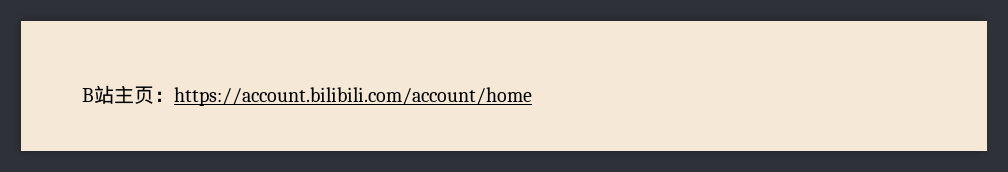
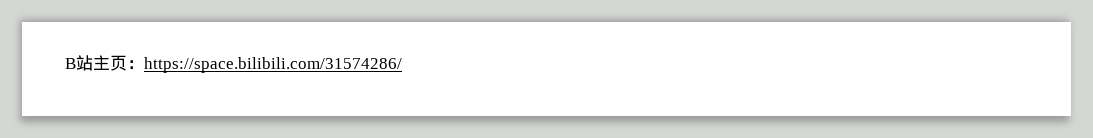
- B站主页：https://account.bilibili.com/account/home
+ B站主页：https://space.bilibili.com/31574286/

